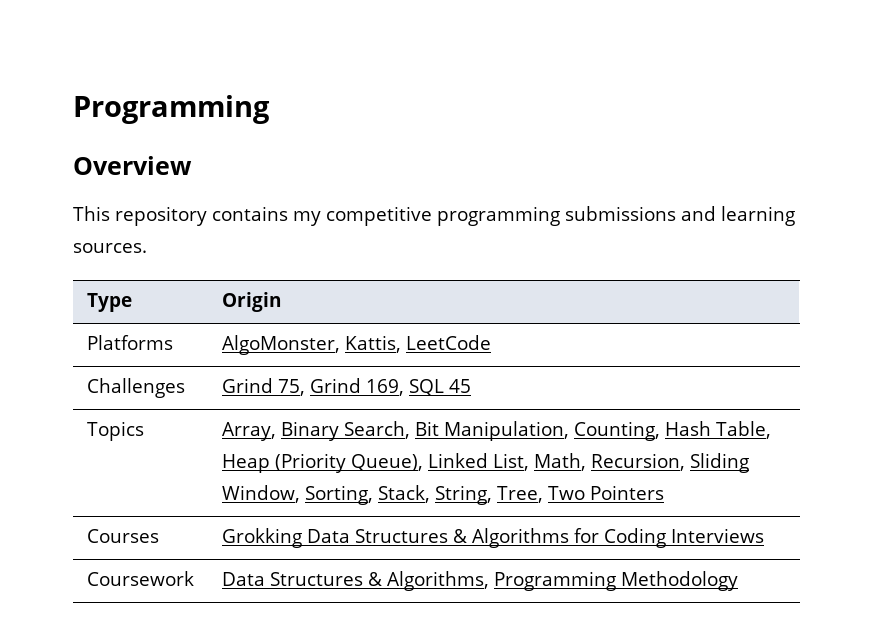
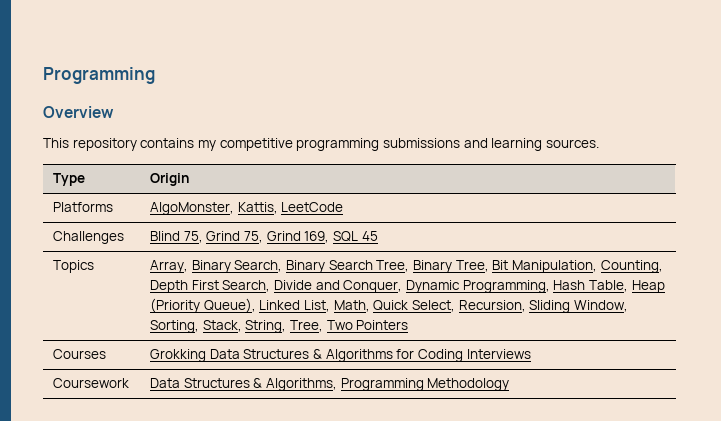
- Challenges | Grind 75, Grind 169, SQL 45
+ Challenges | Blind 75, Grind 75, Grind 169, SQL 45
- Topics | Array, Binary Search, Bit Manipulation, Counting, Hash Table, Heap (Priority Queue), Linked List, Math, Recursion, Sliding Window, Sorting, Stack, String, Tree, Two Pointers
+ Topics | Array, Binary Search, Binary Search Tree, Binary Tree, Bit Manipulation, Counting, Depth First Search, Divide and Conquer, Dynamic Programming, Hash Table, Heap (Priority Queue), Linked List, Math, Quick Select, Recursion, Sliding Window, Sorting, Stack, String, Tree, Two Pointers

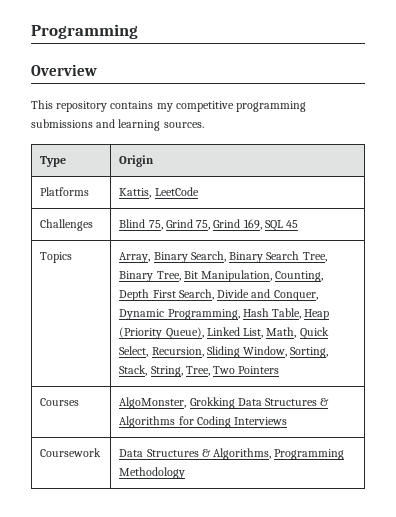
- Platforms | AlgoMonster, Kattis, LeetCode
+ Platforms | Kattis, LeetCode
- Courses | Grokking Data Structures & Algorithms for Coding Interviews
+ Courses | AlgoMonster, Grokking Data Structures & Algorithms for Coding Interviews

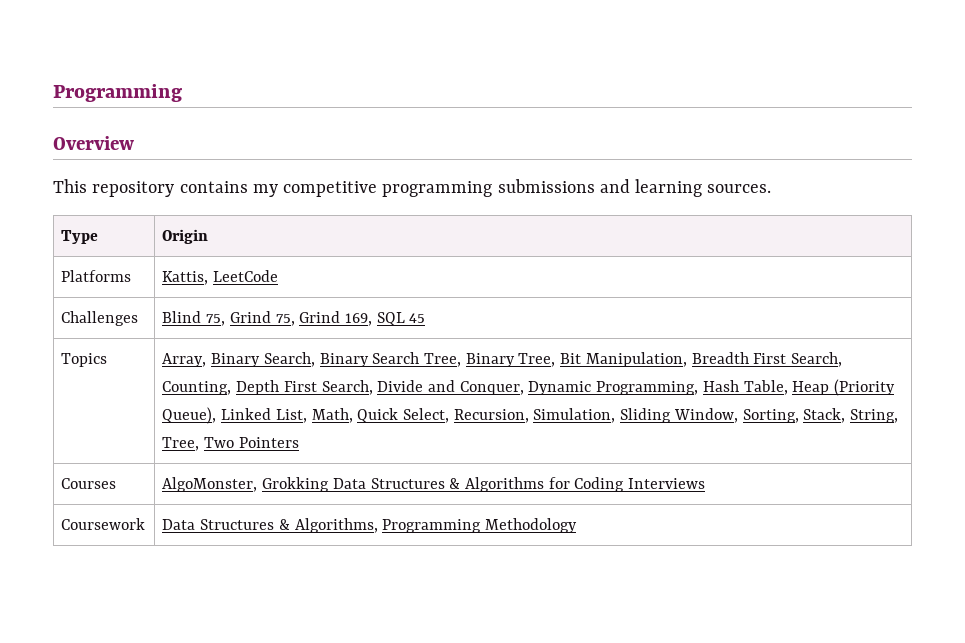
- Array, Binary Search, Binary Search Tree, Binary Tree, Bit Manipulation, Counting, Depth First Search, Divide and Conquer, Dynamic Programming, Hash Table, Heap (Priority Queue), Linked List, Math, Quick Select, Recursion, Sliding Window, Sorting, Stack, String, Tree, Two Pointers
+ Array, Binary Search, Binary Search Tree, Binary Tree, Bit Manipulation, Breadth First Search, Counting, Depth First Search, Divide and Conquer, Dynamic Programming, Hash Table, Heap (Priority Queue), Linked List, Math, Quick Select, Recursion, Simulation, Sliding Window, Sorting, Stack, String, Tree, Two Pointers

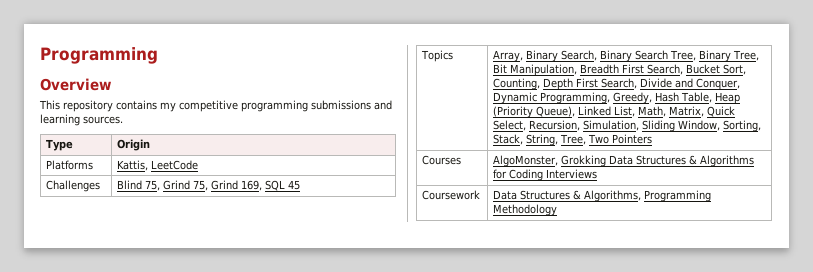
- Array, Binary Search, Binary Search Tree, Binary Tree, Bit Manipulation, Breadth First Search, Counting, Depth First Search, Divide and Conquer, Dynamic Programming, Hash Table, Heap (Priority Queue), Linked List, Math, Quick Select, Recursion, Simulation, Sliding Window, Sorting, Stack, String, Tree, Two Pointers
+ Array, Binary Search, Binary Search Tree, Binary Tree, Bit Manipulation, Breadth First Search, Bucket Sort, Counting, Depth First Search, Divide and Conquer, Dynamic Programming, Greedy, Hash Table, Heap (Priority Queue), Linked List, Math, Matrix, Quick Select, Recursion, Simulation, Sliding Window, Sorting, Stack, String, Tree, Two Pointers

